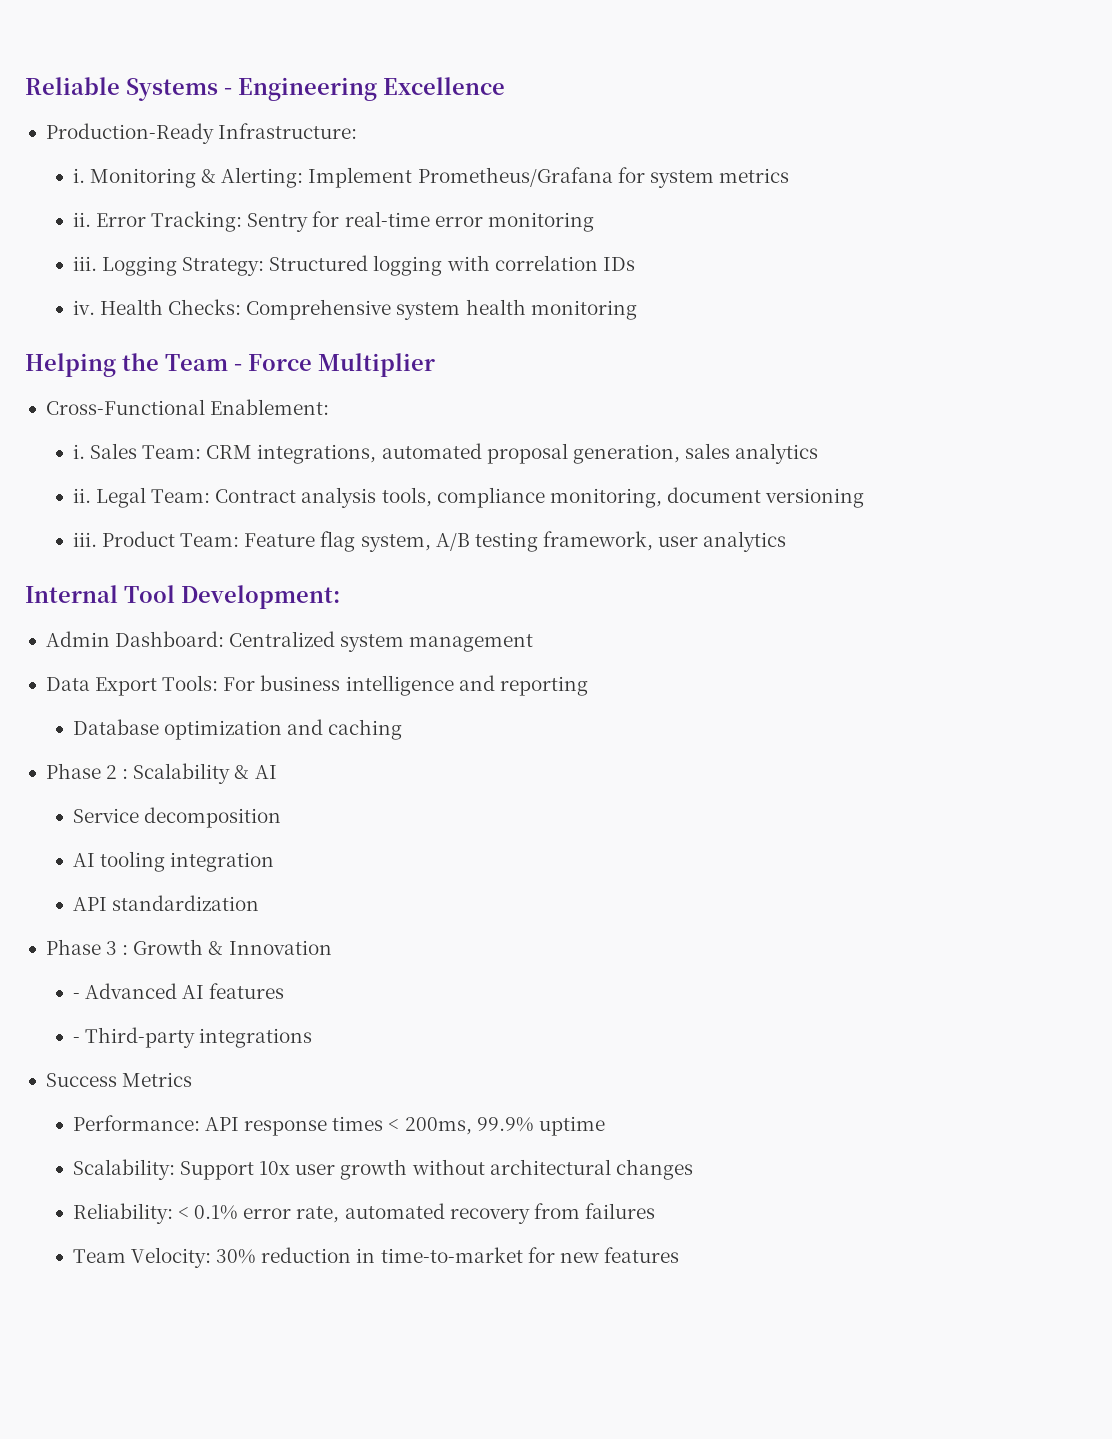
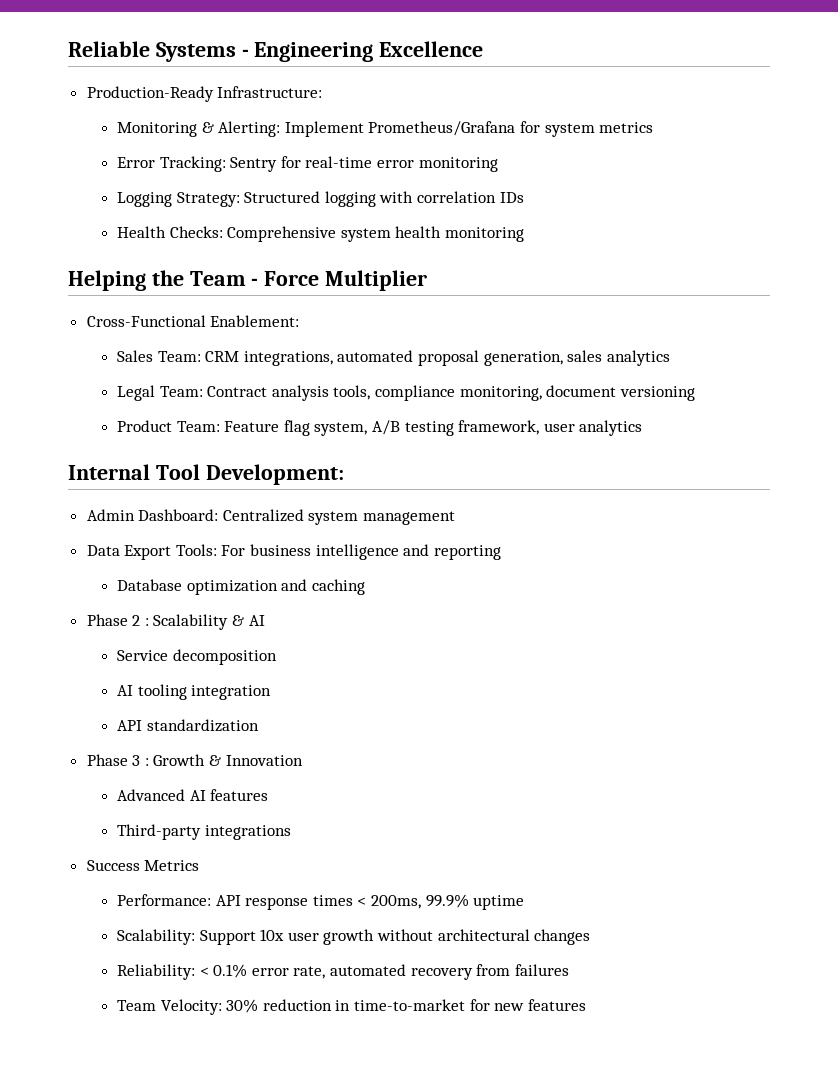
  Production-Ready Infrastructure:
- i. Monitoring & Alerting: Implement Prometheus/Grafana for system metrics
- ii. Error Tracking: Sentry for real-time error monitoring
- iii. Logging Strategy: Structured logging with correlation IDs
+ Monitoring & Alerting: Implement Prometheus/Grafana for system metrics
+ Error Tracking: Sentry for real-time error monitoring
+ Logging Strategy: Structured logging with correlation IDs
- iv.
  Cross-Functional Enablement:
- i. Sales Team: CRM integrations, automated proposal generation, sales analytics
- ii. Legal Team: Contract analysis tools, compliance monitoring, document versioning
- iii. Product Team: Feature flag system, A/B testing framework, user analytics
+ Sales Team: CRM integrations, automated proposal generation, sales analytics
+ Legal Team: Contract analysis tools, compliance monitoring, document versioning
+ Product Team: Feature flag system, A/B testing framework, user analytics
- - Advanced AI features
+ Advanced AI features
- - Third-party integrations
+ Third-party integrations

